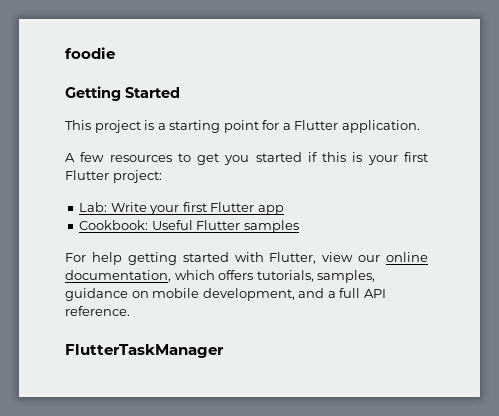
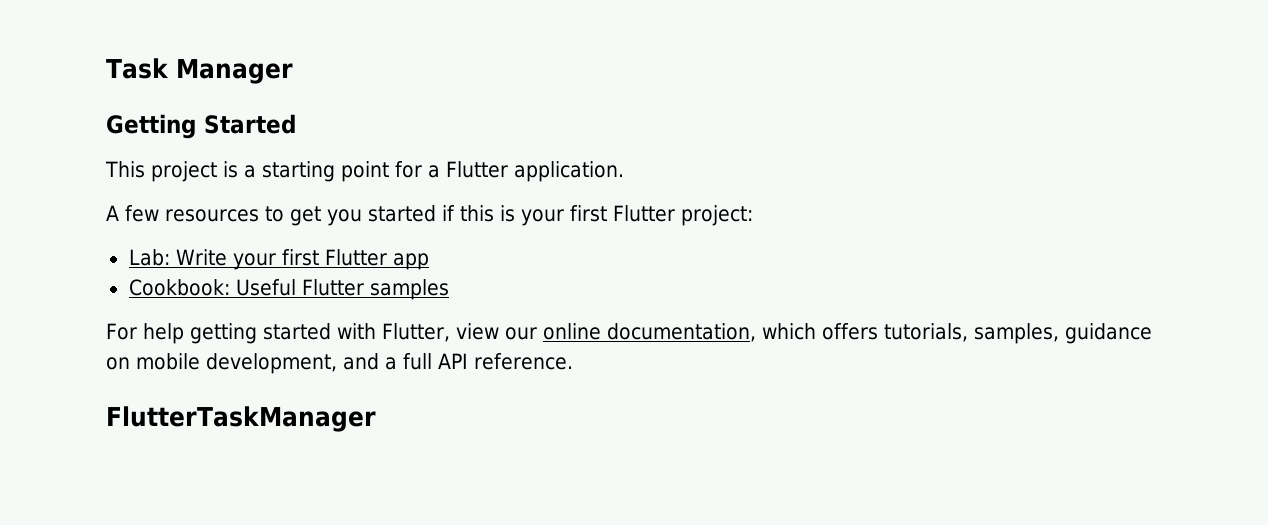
- foodie
+ Task Manager

